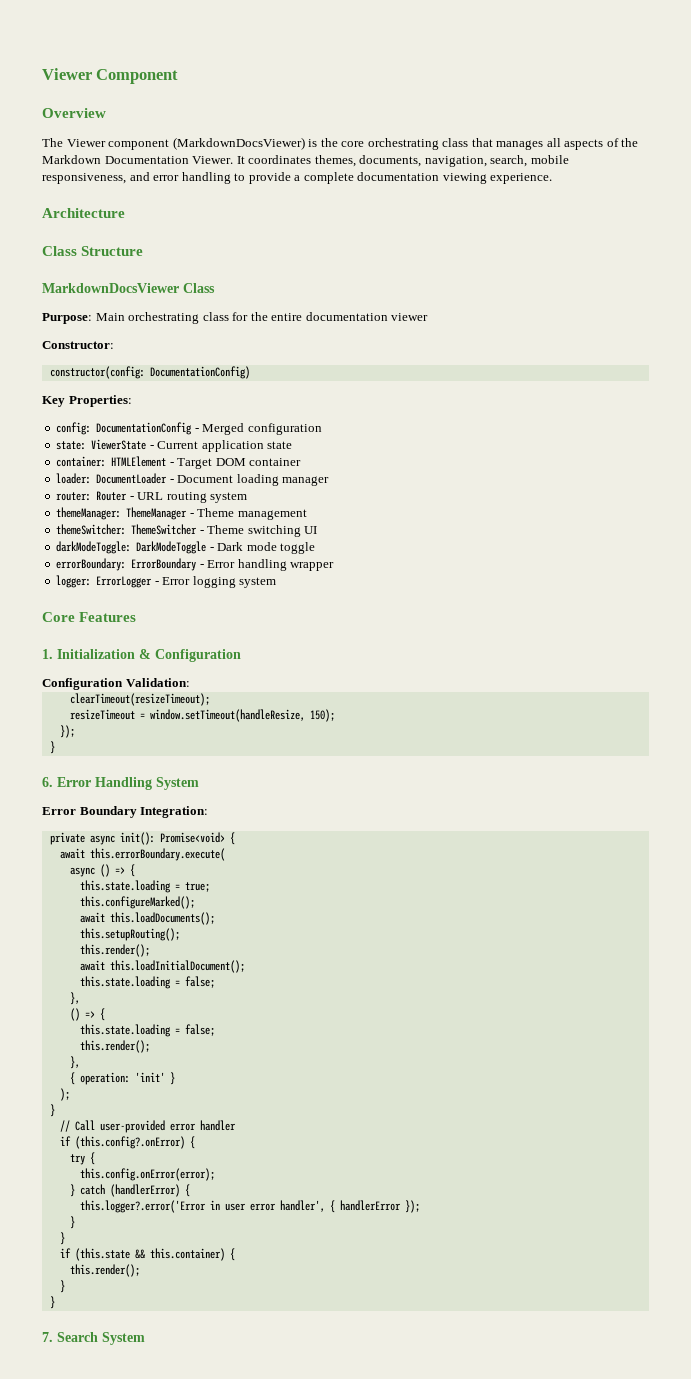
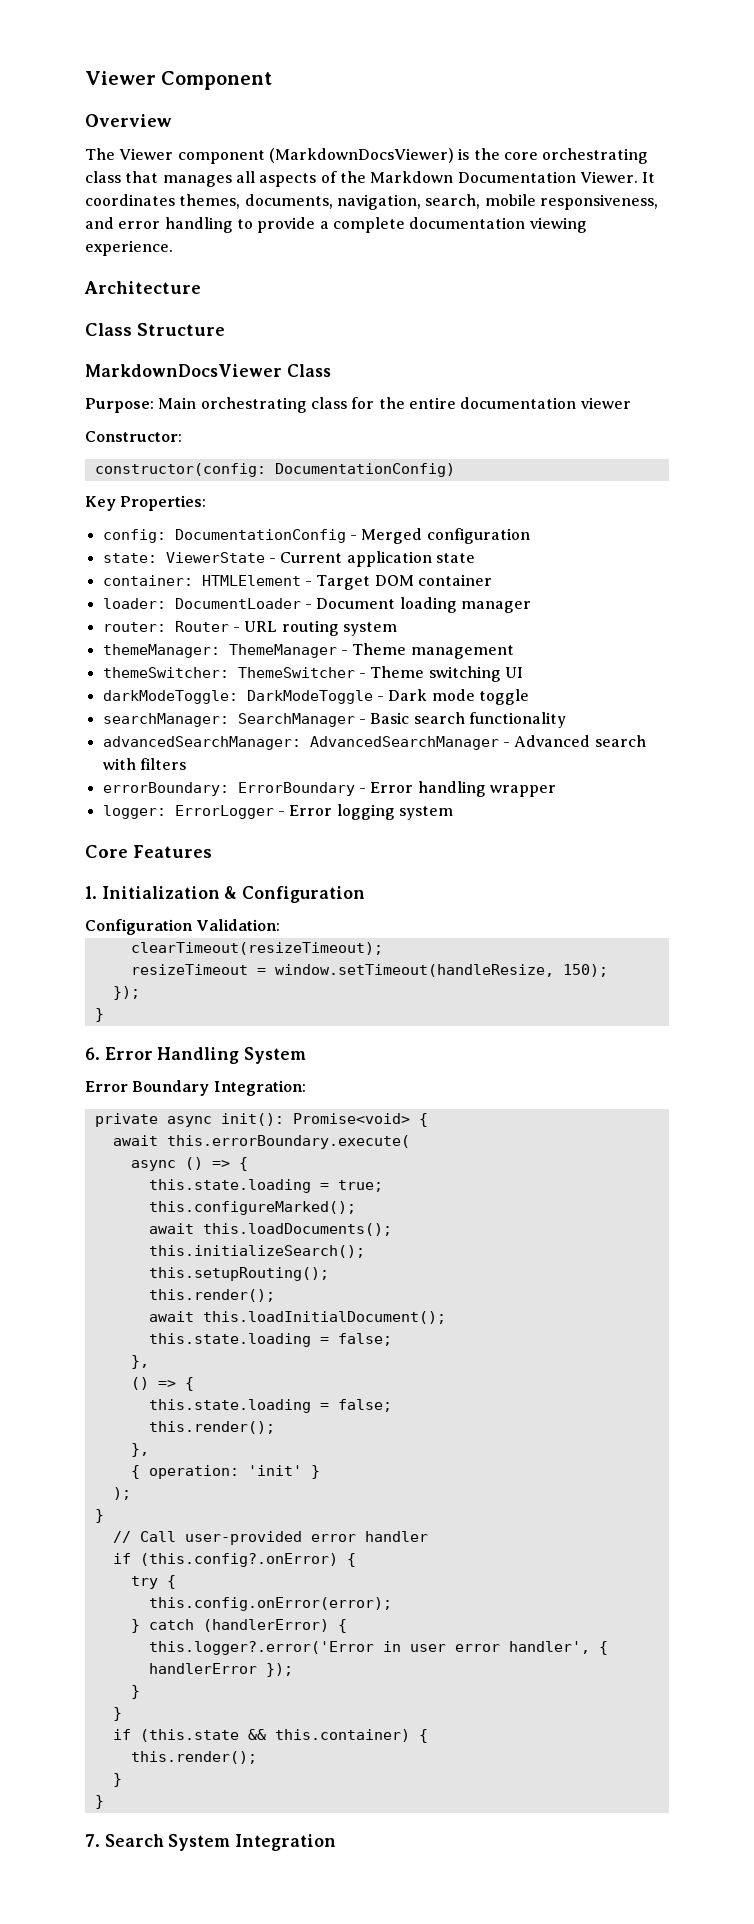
+ searchManager: SearchManager - Basic search functionality
+ advancedSearchManager: AdvancedSearchManager - Advanced search with filters
+ this.initializeSearch();
- 7. Search System
+ 7. Search System Integration

